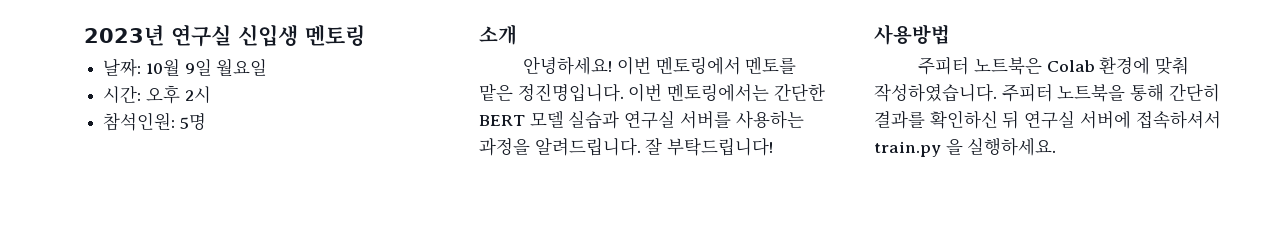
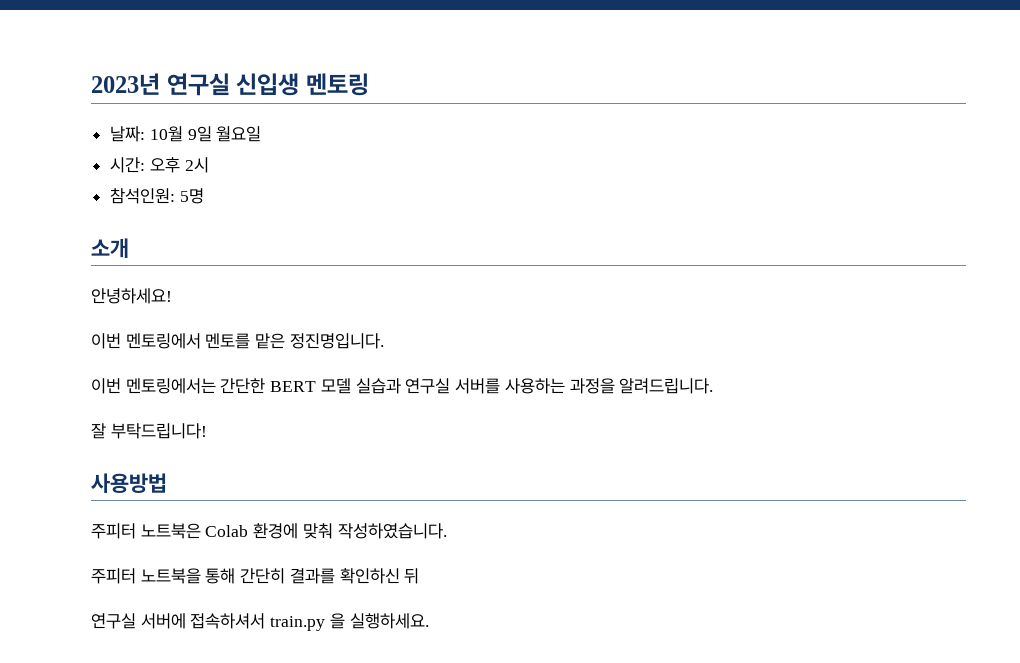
- 안녕하세요! 이번 멘토링에서 멘토를 맡은 정진명입니다. 이번 멘토링에서는 간단한 BERT 모델 실습과 연구실 서버를 사용하는 과정을 알려드립니다. 잘 부탁드립니다!
+ 안녕하세요!
+ 이번 멘토링에서 멘토를 맡은 정진명입니다.
+ 이번 멘토링에서는 간단한 BERT 모델 실습과 연구실 서버를 사용하는 과정을 알려드립니다.
+ 잘 부탁드립니다!
- 주피터 노트북은 Colab 환경에 맞춰 작성하였습니다. 주피터 노트북을 통해 간단히 결과를 확인하신 뒤 연구실 서버에 접속하셔서 train.py 을 실행하세요.
+ 주피터 노트북은 Colab 환경에 맞춰 작성하였습니다.
+ 주피터 노트북을 통해 간단히 결과를 확인하신 뒤
+ 연구실 서버에 접속하셔서 train.py 을 실행하세요.

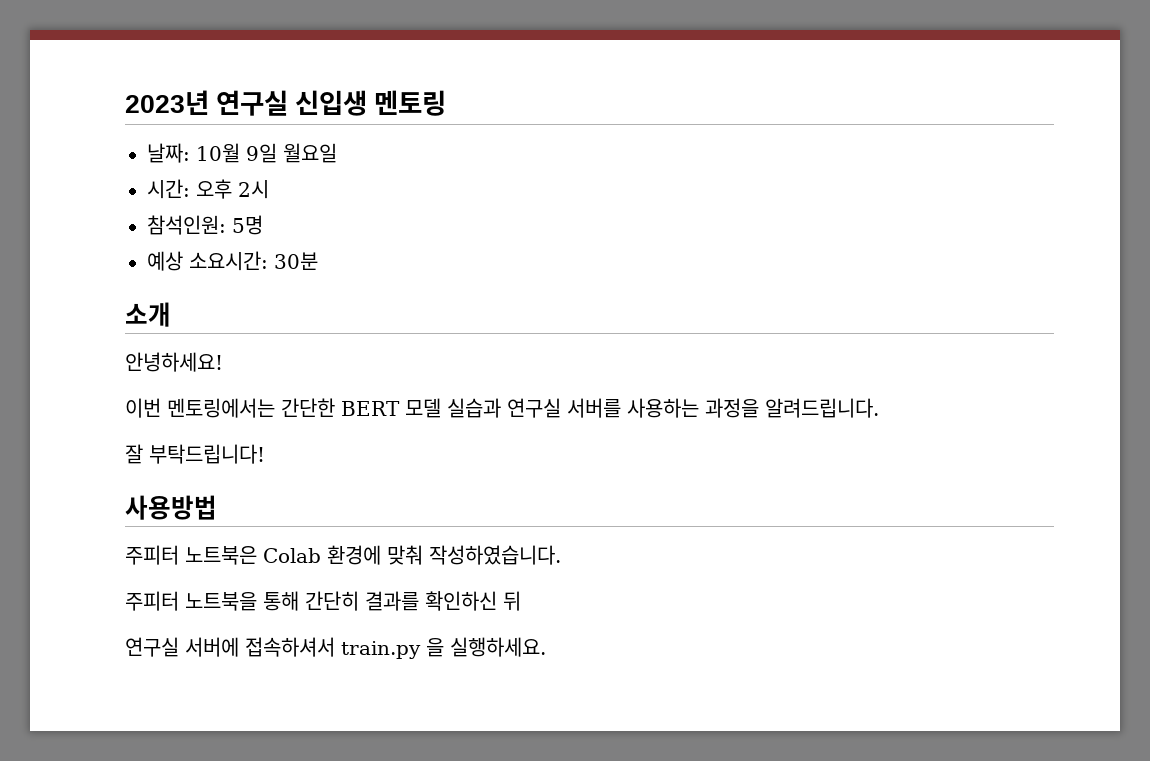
+ 예상 소요시간: 30분
- 이번 멘토링에서 멘토를 맡은 정진명입니다.

